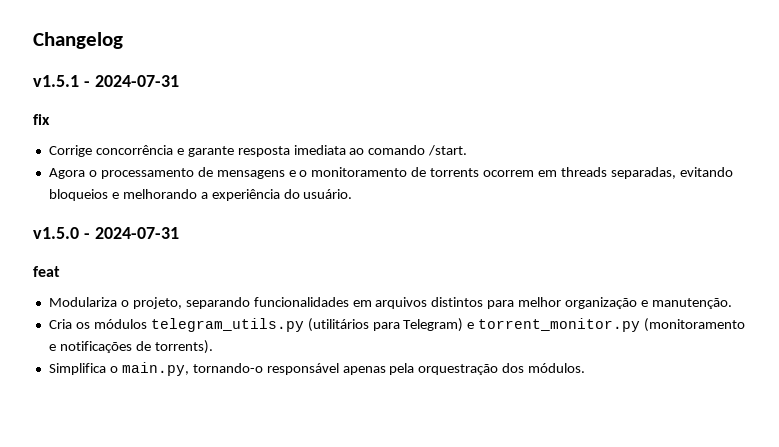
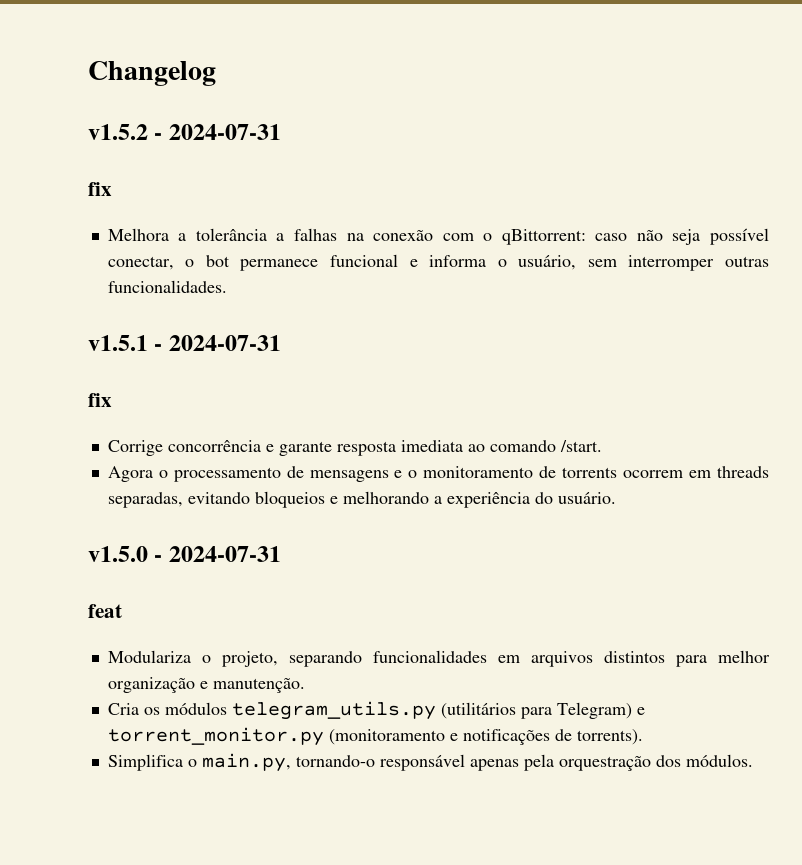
+ v1.5.2 - 2024-07-31
+ fix
+ Melhora a tolerância a falhas na conexão com o qBittorrent: caso não seja possível conectar, o bot permanece funcional e informa o usuário, sem interromper outras funcionalidades.

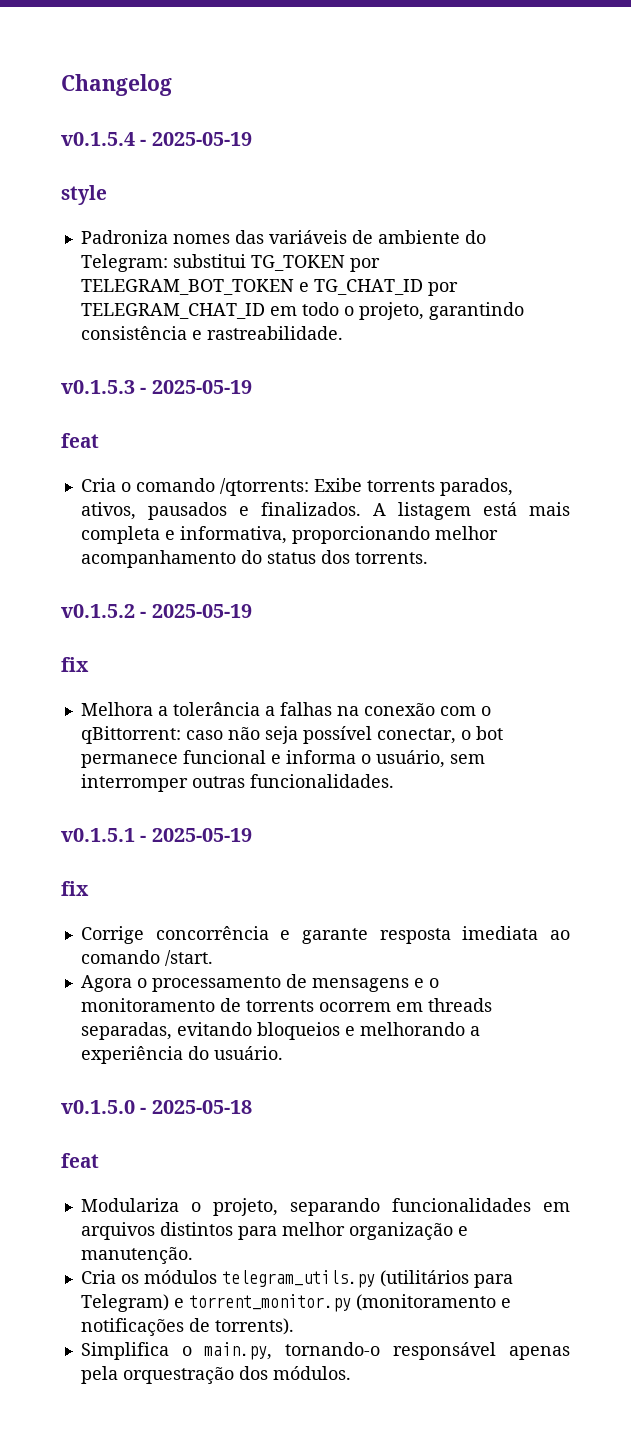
- v1.5.2 - 2024-07-31
+ v0.1.5.4 - 2025-05-19
+ style
+ Padroniza nomes das variáveis de ambiente do Telegram: substitui TG_TOKEN por TELEGRAM_BOT_TOKEN e TG_CHAT_ID por TELEGRAM_CHAT_ID em todo o projeto, garantindo consistência e rastreabilidade.
+ v0.1.5.3 - 2025-05-19
+ feat
+ Cria o comando /qtorrents: Exibe torrents parados, ativos, pausados e finalizados. A listagem está mais completa e informativa, proporcionando melhor acompanhamento do status dos torrents.
+ v0.1.5.2 - 2025-05-19
- v1.5.1 - 2024-07-31
+ v0.1.5.1 - 2025-05-19
- v1.5.0 - 2024-07-31
+ v0.1.5.0 - 2025-05-18

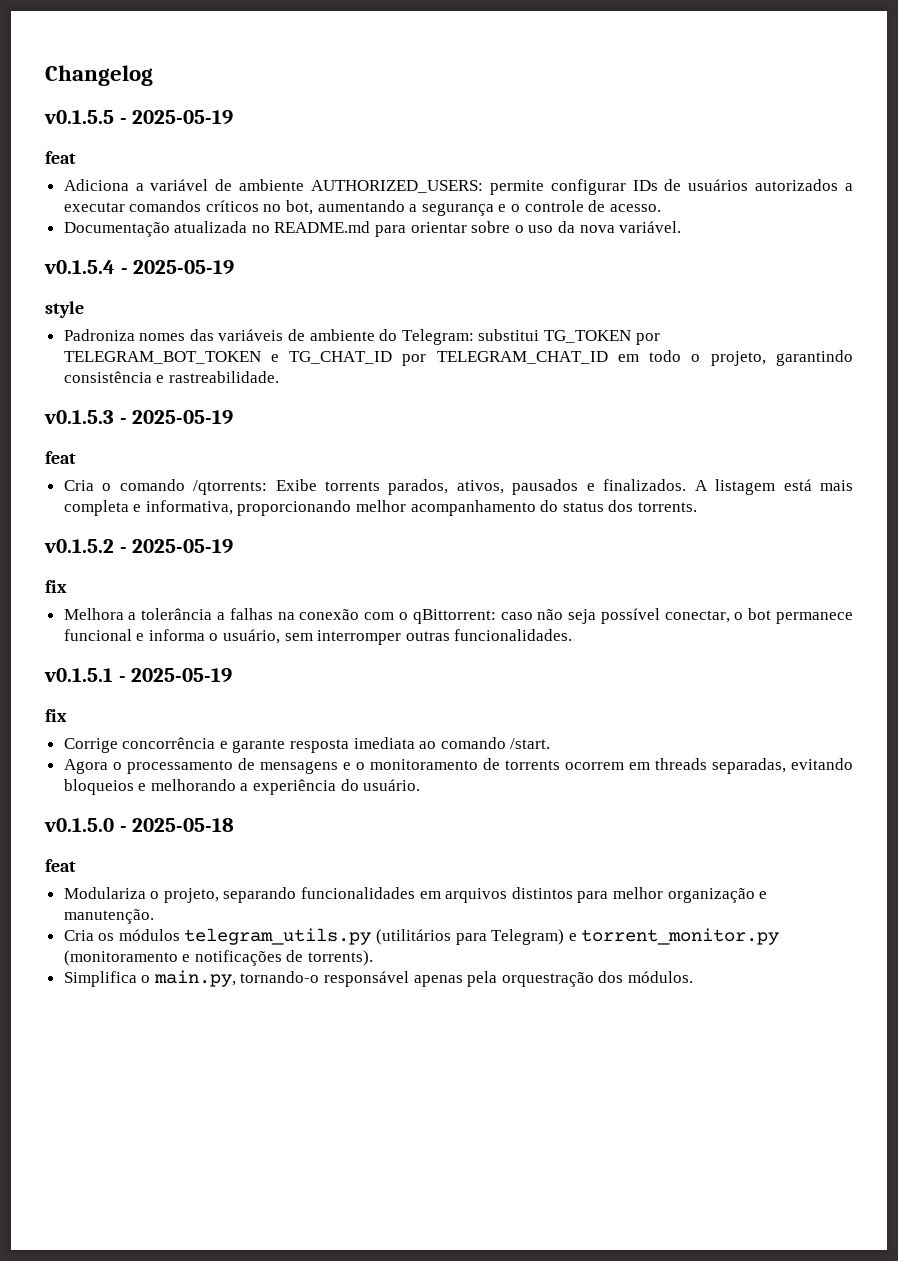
+ v0.1.5.5 - 2025-05-19
+ feat
+ Adiciona a variável de ambiente AUTHORIZED_USERS: permite configurar IDs de usuários autorizados a executar comandos críticos no bot, aumentando a segurança e o controle de acesso.
+ Documentação atualizada no README.md para orientar sobre o uso da nova variável.

